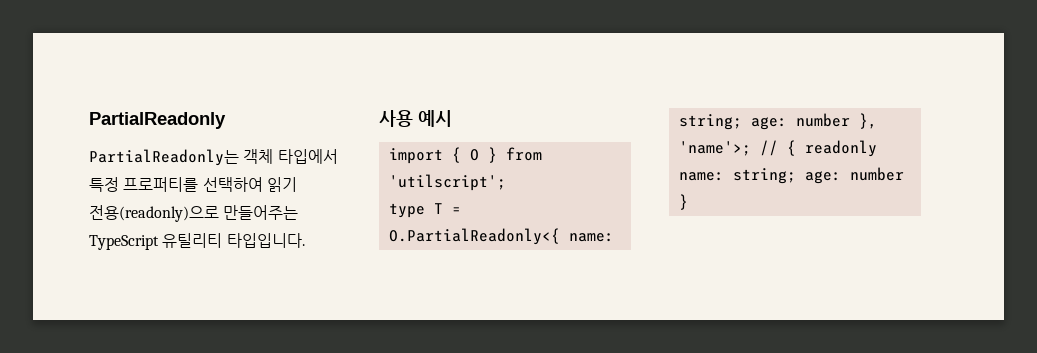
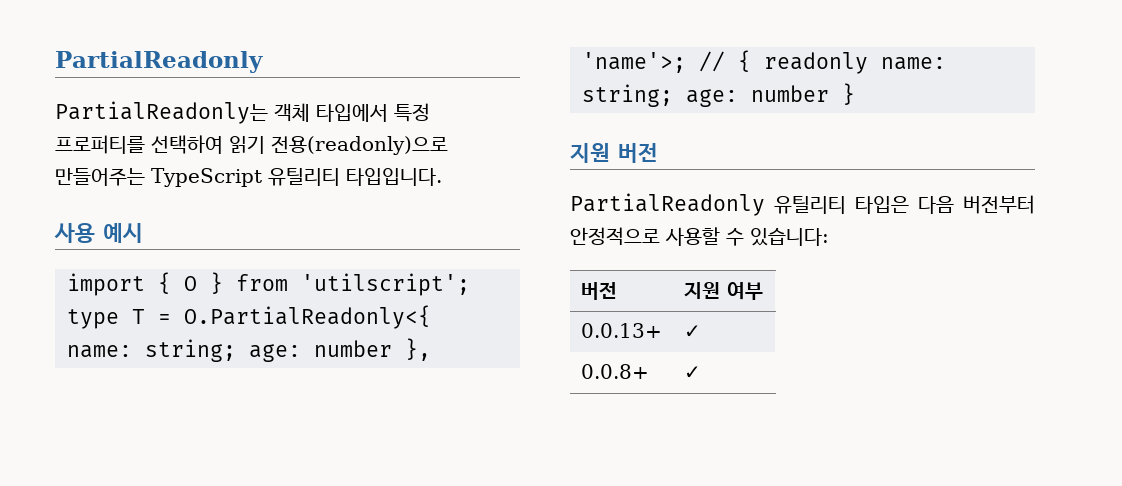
+ 지원 버전
+ PartialReadonly 유틸리티 타입은 다음 버전부터 안정적으로 사용할 수 있습니다:
+ 버전 | 지원 여부
+ 0.0.13+ | ✓
+ 0.0.8+ | ✓

